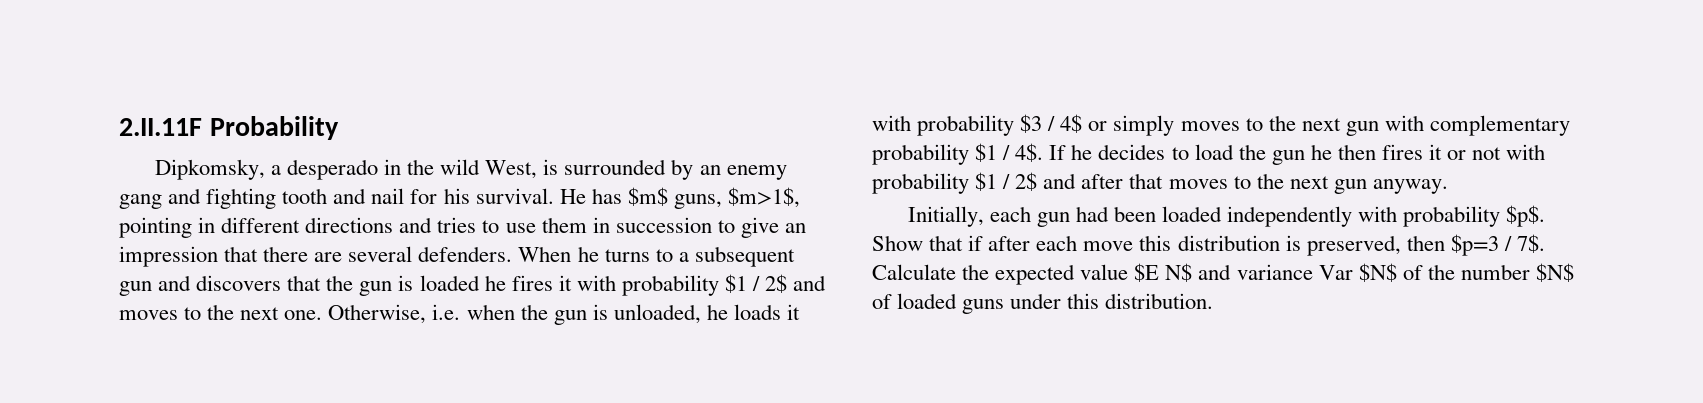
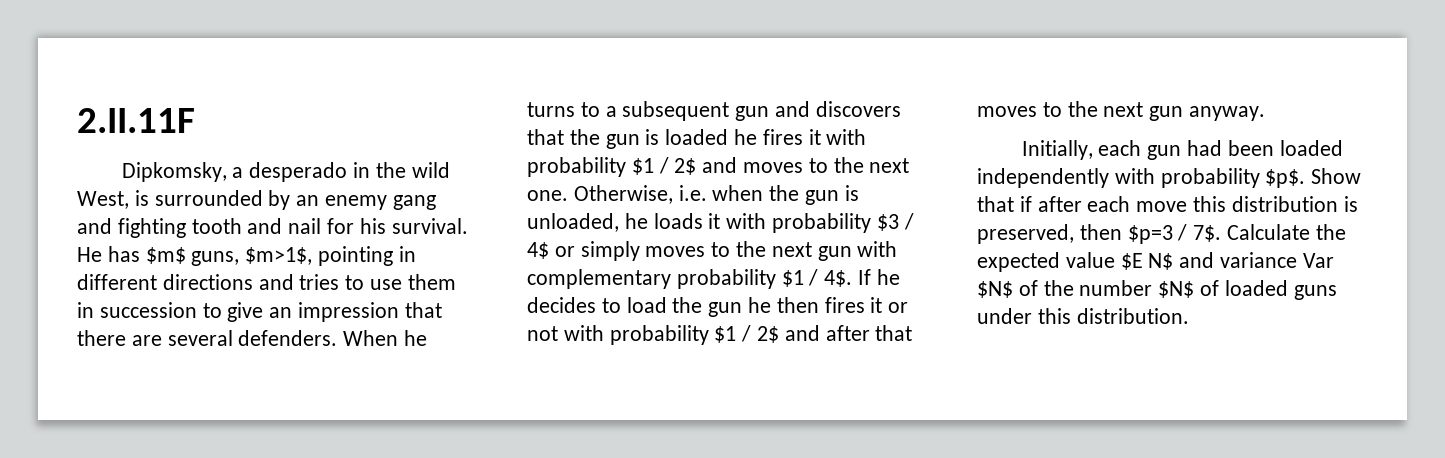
- 2.II.11F Probability
+ 2.II.11F

